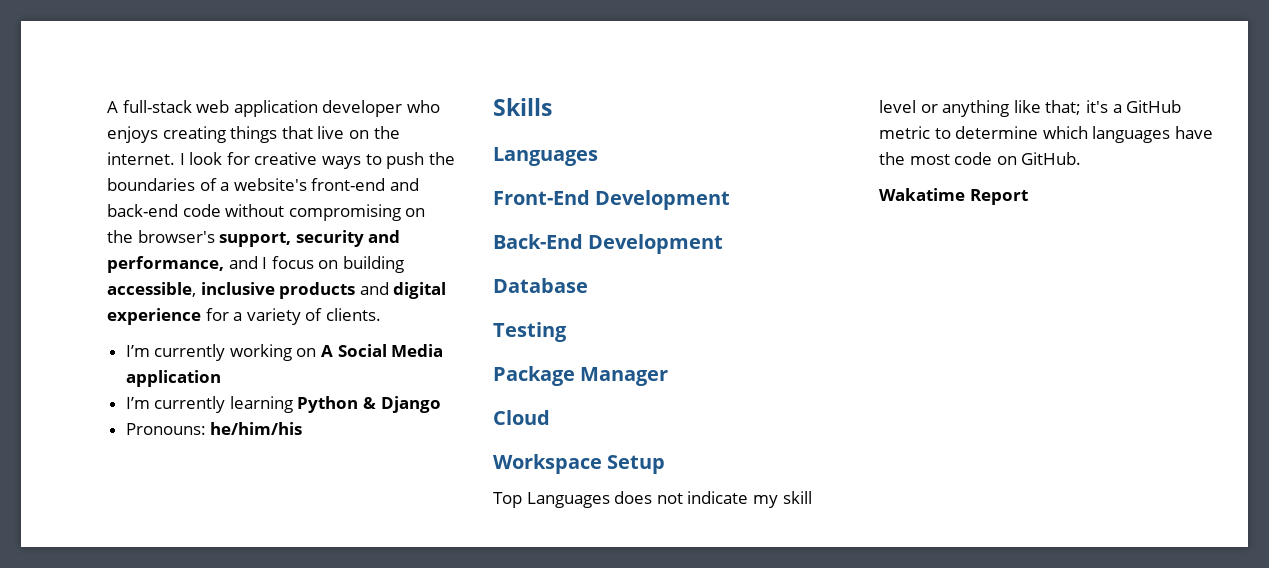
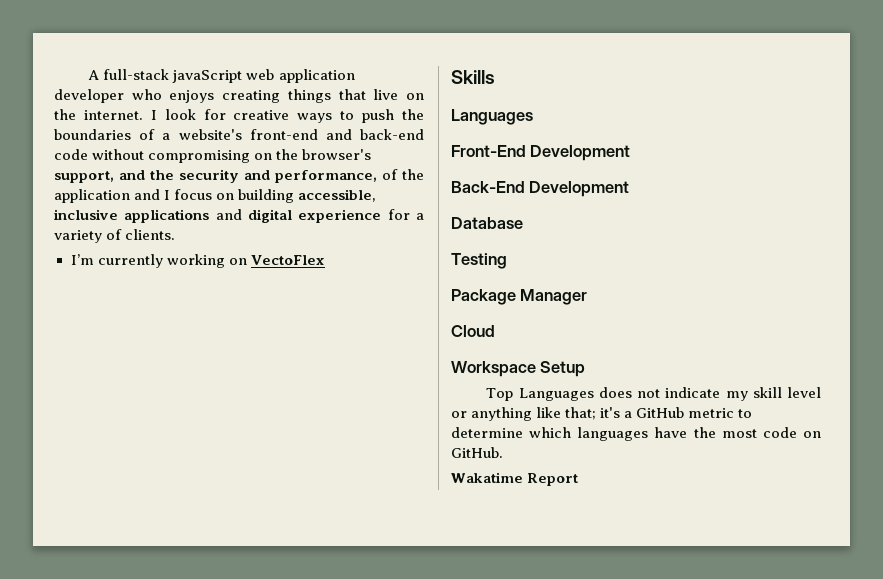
- A full-stack web application developer who enjoys creating things that live on the internet.
+ A full-stack javaScript web application developer who enjoys creating things that live on the internet.
- I look for creative ways to push the boundaries of a website's front-end and back-end code without compromising on the browser's support, security and performance, and I focus on building accessible, inclusive products and digital experience for a variety of clients.
+ I look for creative ways to push the boundaries of a website's front-end and back-end code without compromising on the browser's support, and the security and performance, of the application and I focus on building accessible, inclusive applications and digital experience for a variety of clients.
- I’m currently working on A Social Media application
- I’m currently learning Python & Django
- Pronouns: he/him/his
+ I’m currently working on VectoFlex

